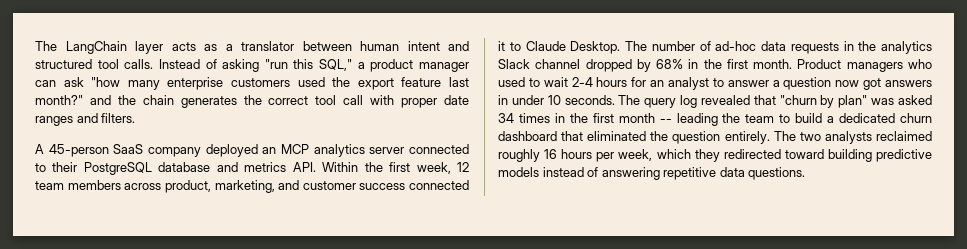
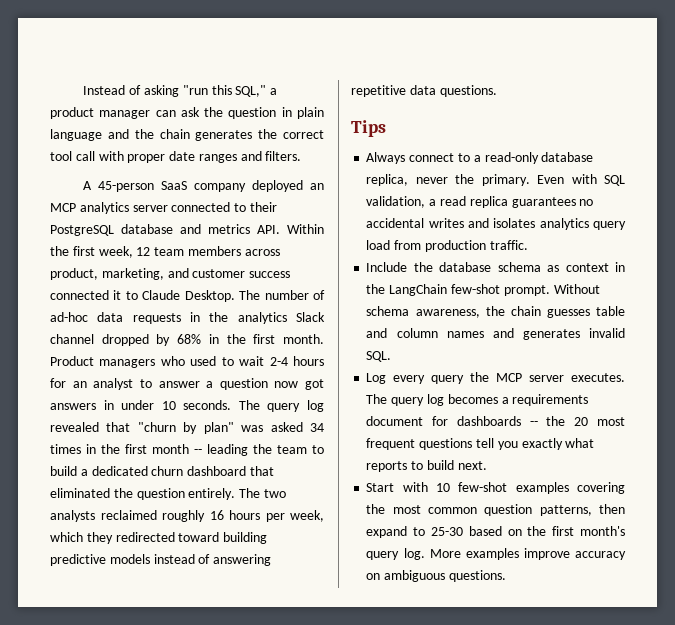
- The LangChain layer acts as a translator between human intent and structured tool calls. Instead of asking "run this SQL," a product manager can ask "how many enterprise customers used the export feature last month?" and the chain generates the correct tool call with proper date ranges and filters.
+ Instead of asking "run this SQL," a product manager can ask the question in plain language and the chain generates the correct tool call with proper date ranges and filters.
+ Tips
+ Always connect to a read-only database replica, never the primary. Even with SQL validation, a read replica guarantees no accidental writes and isolates analytics query load from production traffic.
+ Include the database schema as context in the LangChain few-shot prompt. Without schema awareness, the chain guesses table and column names and generates invalid SQL.
+ Log every query the MCP server executes. The query log becomes a requirements document for dashboards -- the 20 most frequent questions tell you exactly what reports to build next.
+ Start with 10 few-shot examples covering the most common question patterns, then expand to 25-30 based on the first month's query log. More examples improve accuracy on ambiguous questions.

